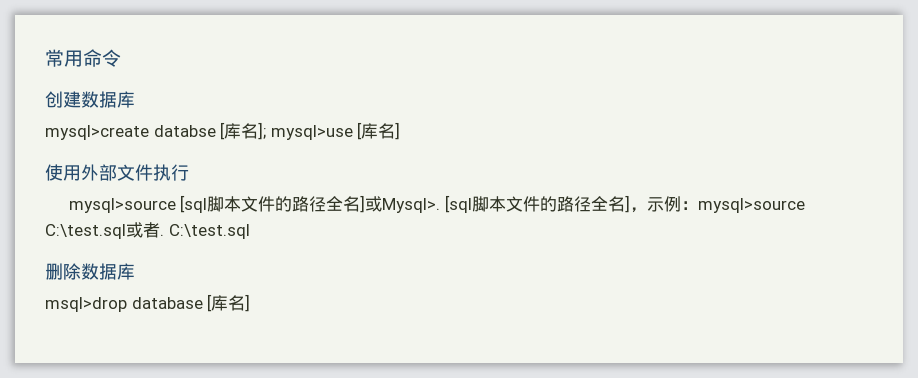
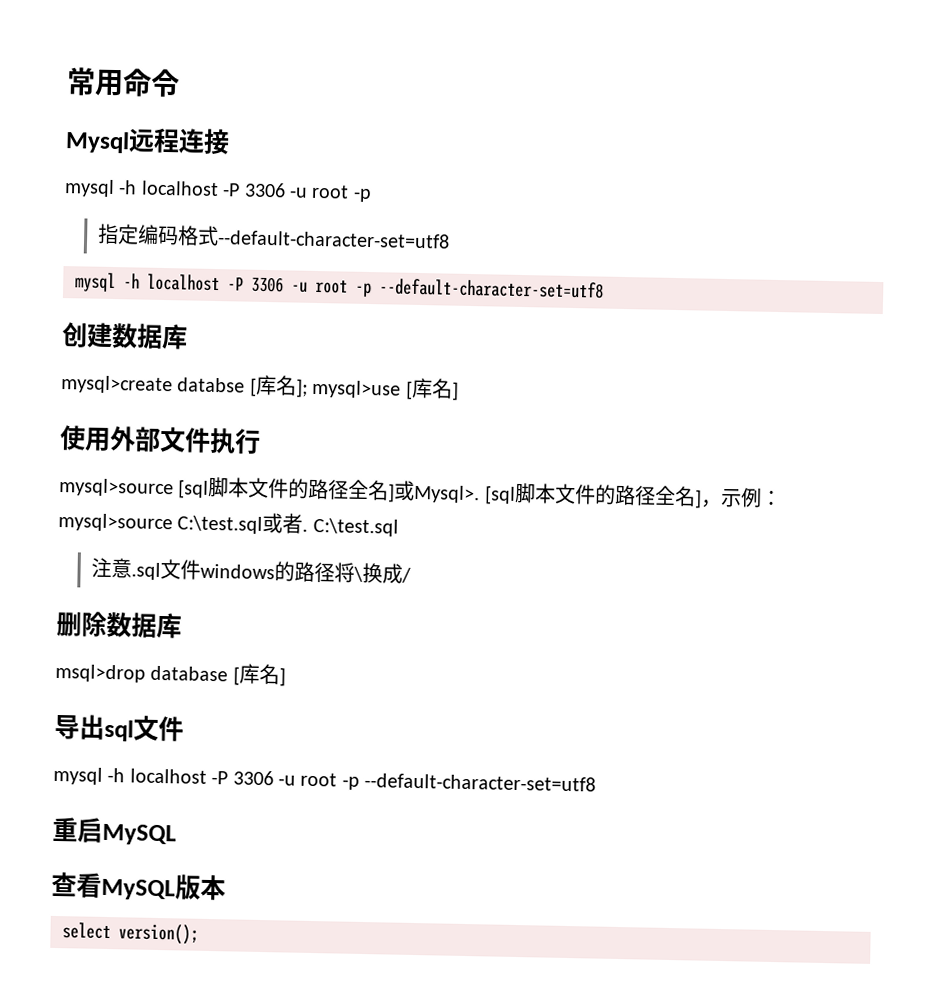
+ Mysql远程连接
+ mysql -h localhost -P 3306 -u root -p
+ 指定编码格式--default-character-set=utf8
+ mysql -h localhost -P 3306 -u root -p --default-character-set=utf8
+ 注意.sql文件windows的路径将\换成/
+ 导出sql文件
+ mysql -h localhost -P 3306 -u root -p --default-character-set=utf8
+ 重启MySQL
+ 查看MySQL版本
+ select version();

